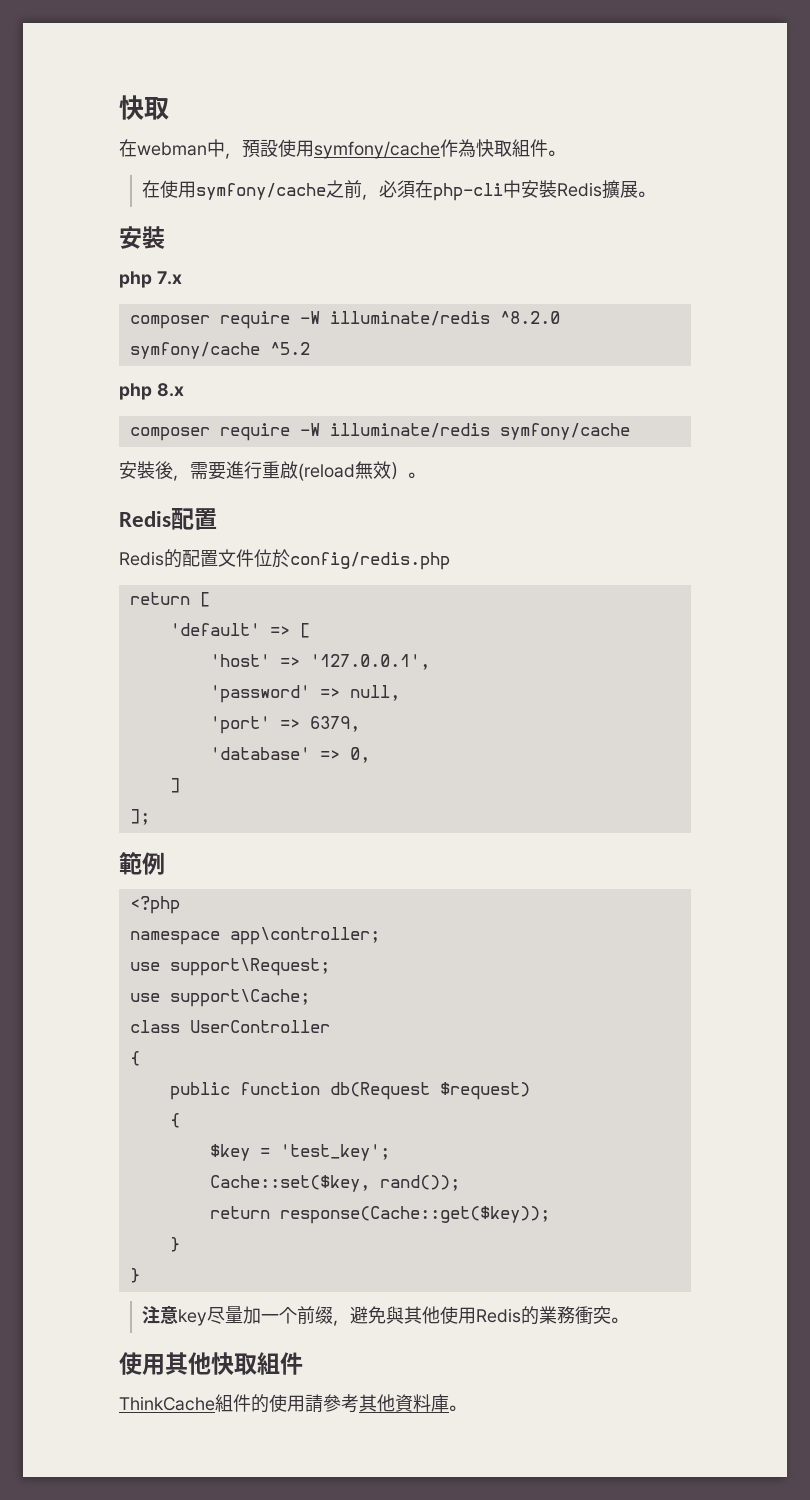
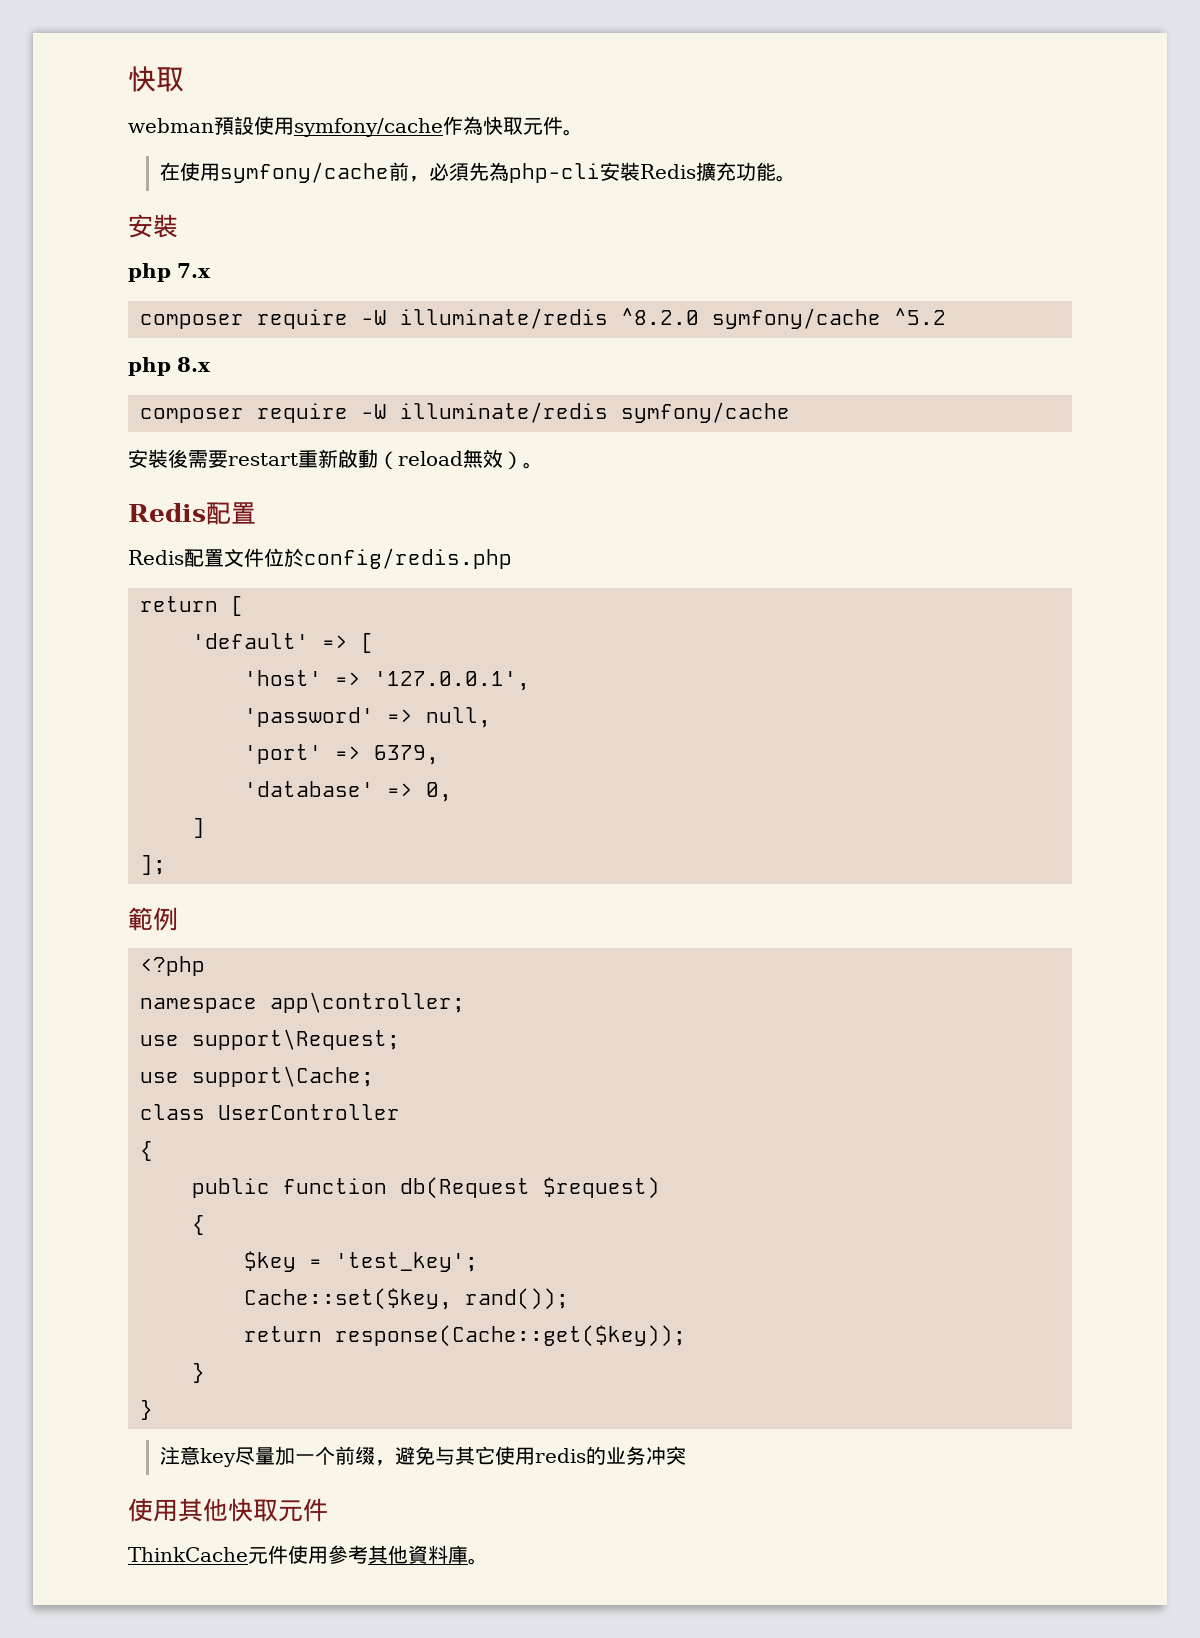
- 在webman中，預設使用symfony/cache作為快取組件。
+ webman預設使用symfony/cache作為快取元件。
- 在使用symfony/cache之前，必須在php-cli中安裝Redis擴展。
+ 在使用symfony/cache前，必須先為php-cli安裝Redis擴充功能。
- 安裝後，需要進行重啟(reload無效）。
+ 安裝後需要restart重新啟動（reload無效）。
- Redis的配置文件位於config/redis.php
+ Redis配置文件位於config/redis.php
- 注意key尽量加一个前缀，避免與其他使用Redis的業務衝突。
+ 注意key尽量加一个前缀，避免与其它使用redis的业务冲突
- 使用其他快取組件
+ 使用其他快取元件
- ThinkCache組件的使用請參考其他資料庫。
+ ThinkCache元件使用參考其他資料庫。

